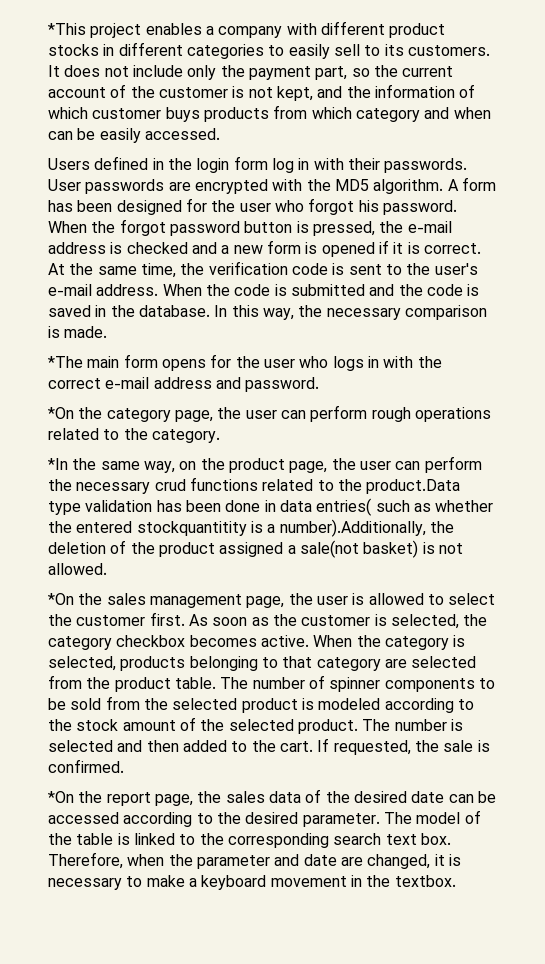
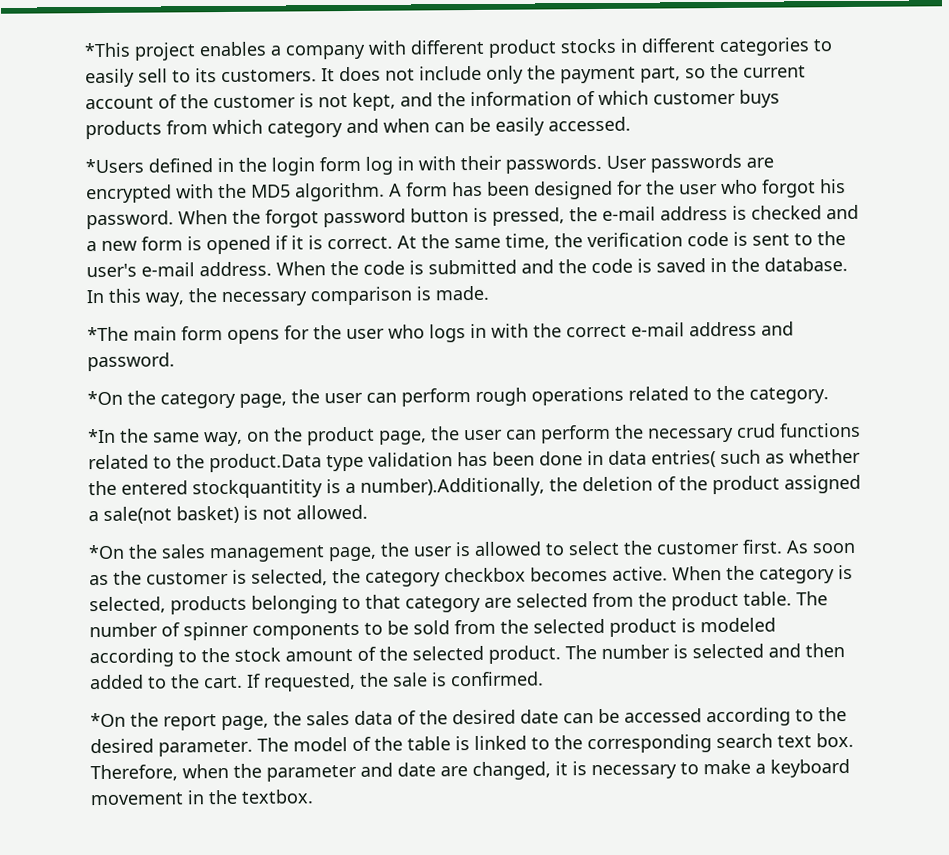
- Users defined in the login form log in with their passwords.
+ *Users defined in the login form log in with their passwords.

